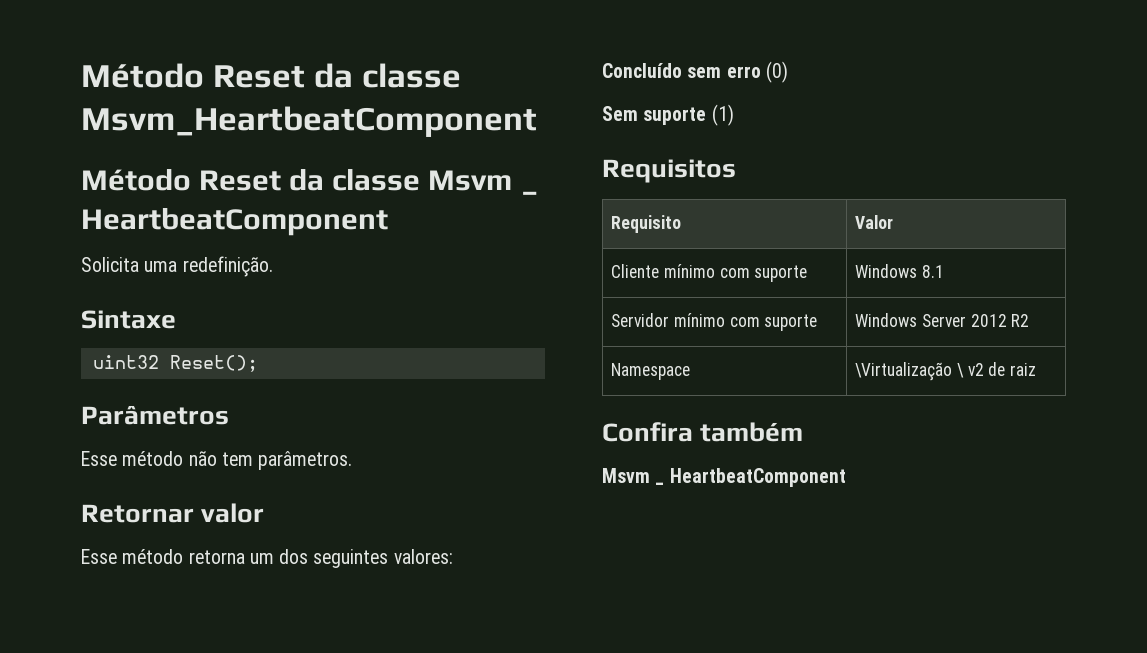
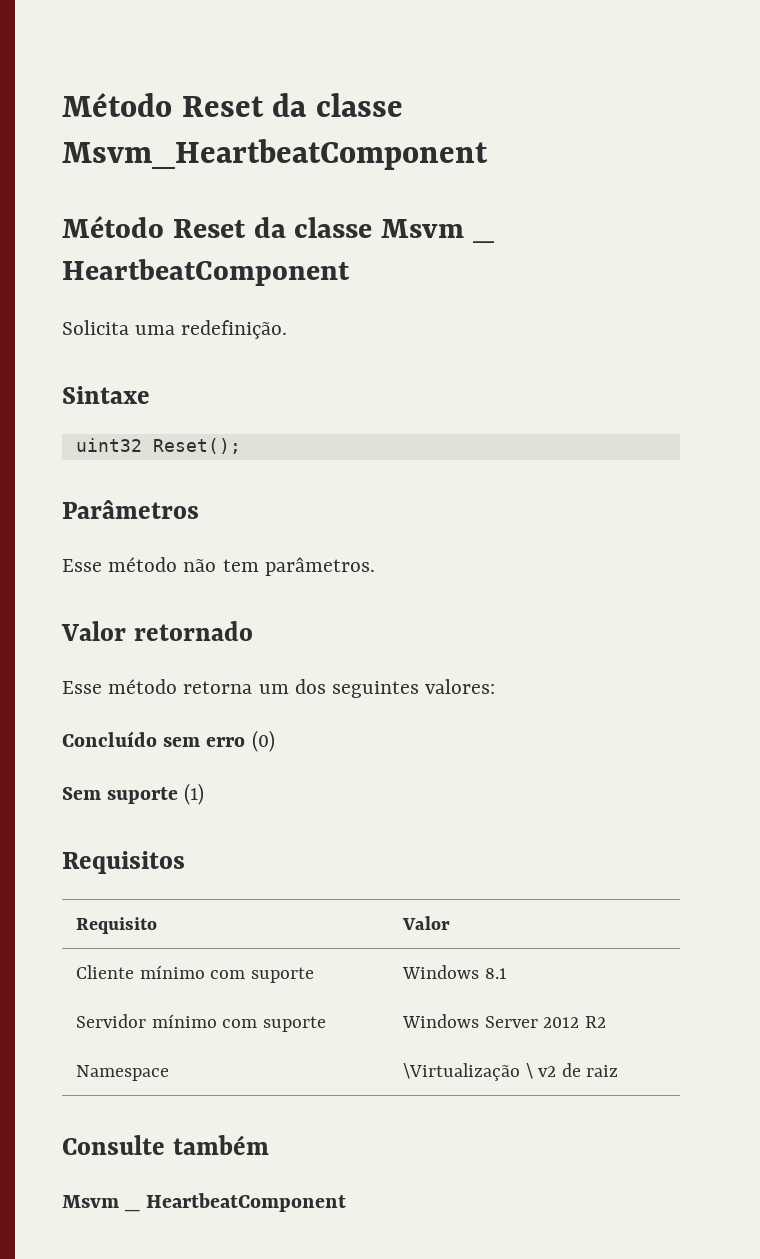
- Retornar valor
+ Valor retornado
- Confira também
+ Consulte também

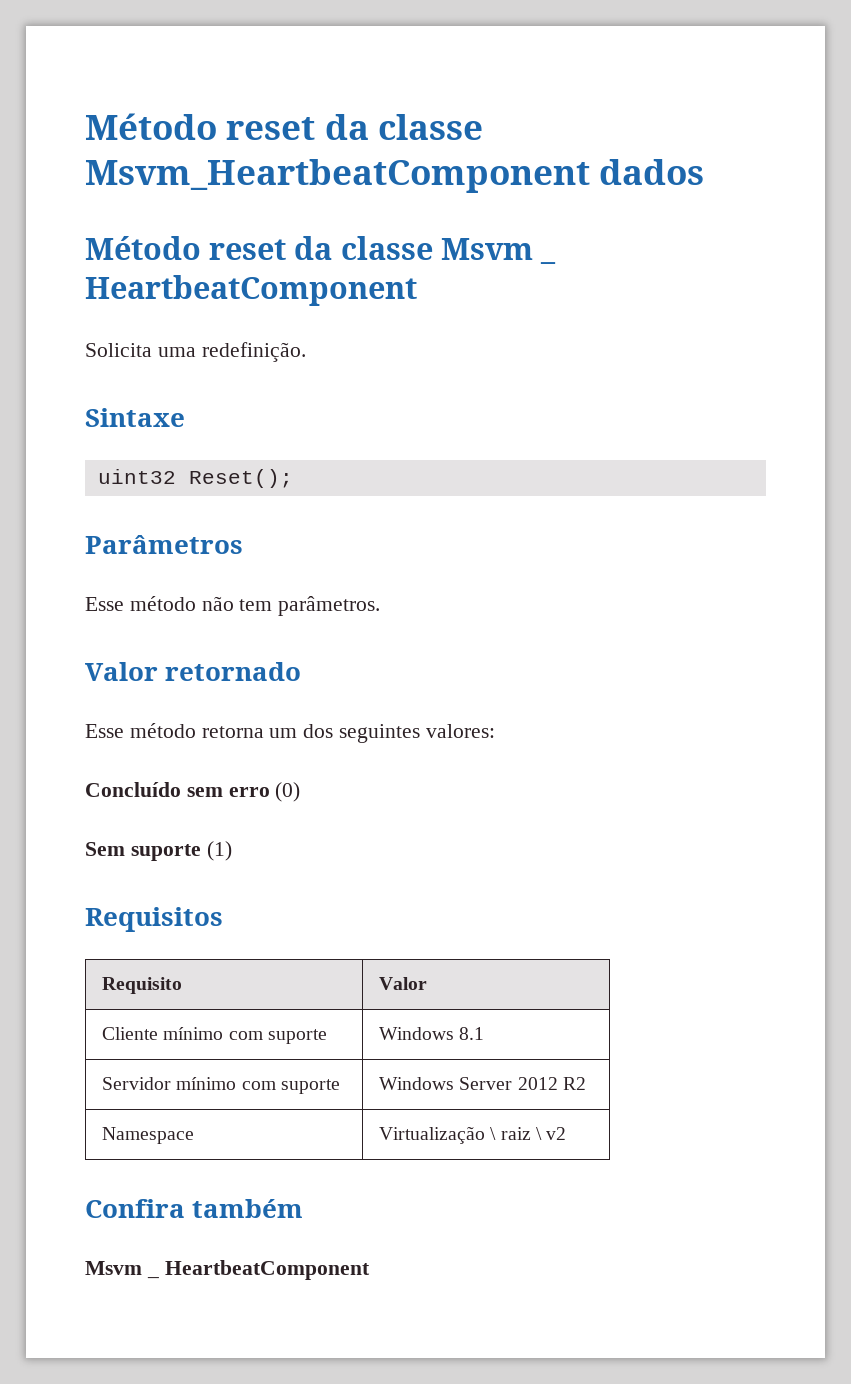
- Método Reset da classe Msvm_HeartbeatComponent
- Método Reset da classe Msvm _ HeartbeatComponent
+ Método reset da classe Msvm_HeartbeatComponent dados
+ Método reset da classe Msvm _ HeartbeatComponent
- Namespace | \Virtualização \ v2 de raiz
- Consulte também
+ Namespace | Virtualização \ raiz \ v2
+ Confira também

